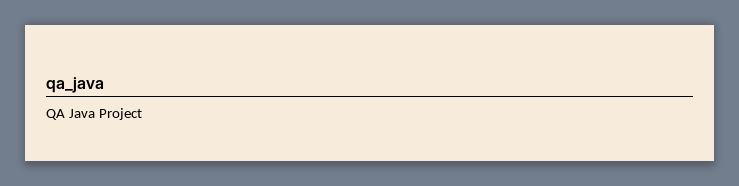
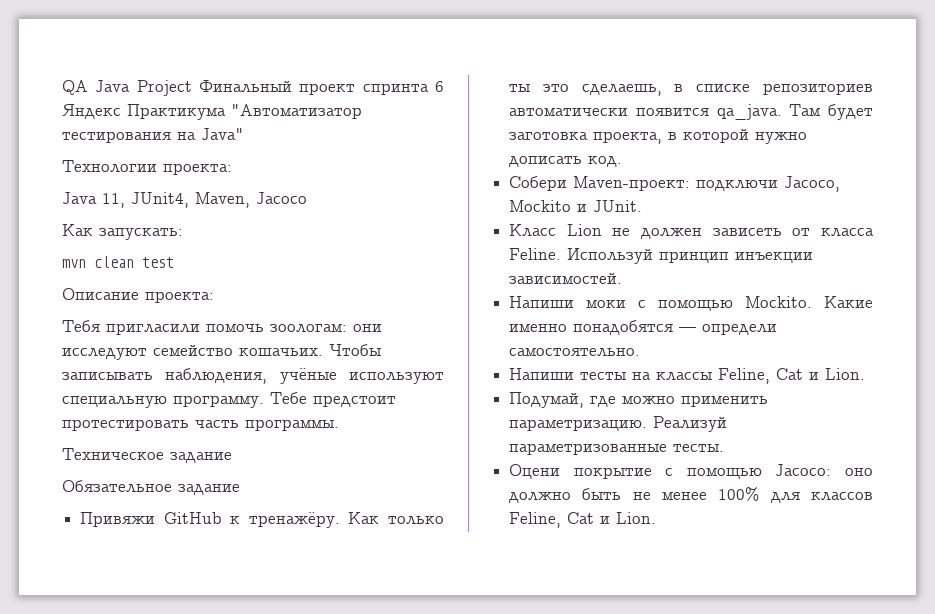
- qa_java
- QA Java Project
+ QA Java Project Финальный проект спринта 6 Яндекс Практикума "Автоматизатор тестирования на Java"
+ Технологии проекта:
+ Java 11, JUnit4, Maven, Jacoco
+ Как запускать:
+ mvn clean test
+ Описание проекта:
+ Тебя пригласили помочь зоологам: они исследуют семейство кошачьих. Чтобы записывать наблюдения, учёные используют специальную программу. Тебе предстоит протестировать часть программы.
+ Техническое задание
+ Обязательное задание
+ Привяжи GitHub к тренажёру. Как только ты это сделаешь, в списке репозиториев автоматически появится qa_java. Там будет заготовка проекта, в которой нужно дописать код.
+ Собери Maven-проект: подключи Jacoco, Mockito и JUnit.
+ Класс Lion не должен зависеть от класса Feline. Используй принцип инъекции зависимостей.
+ Напиши моки с помощью Mockito. Какие именно понадобятся — определи самостоятельно.
+ Напиши тесты на классы Feline, Cat и Lion.
+ Подумай, где можно применить параметризацию. Реализуй параметризованные тесты.
+ Оцени покрытие с помощью Jacoco: оно должно быть не менее 100% для классов Feline, Cat и Lion.

